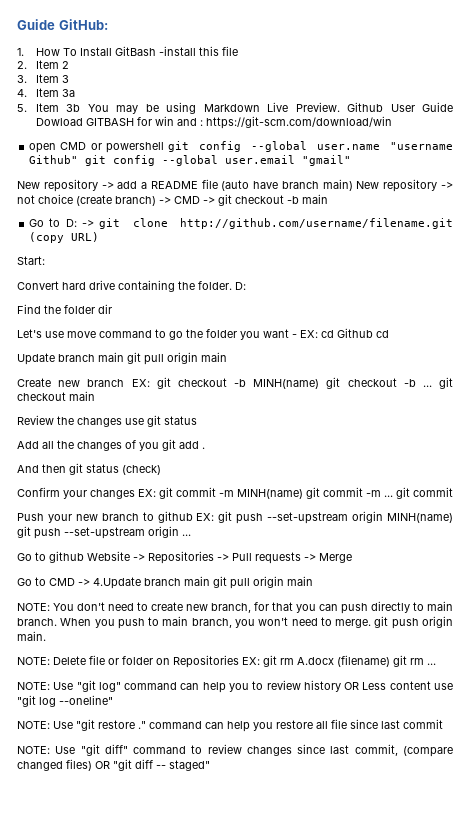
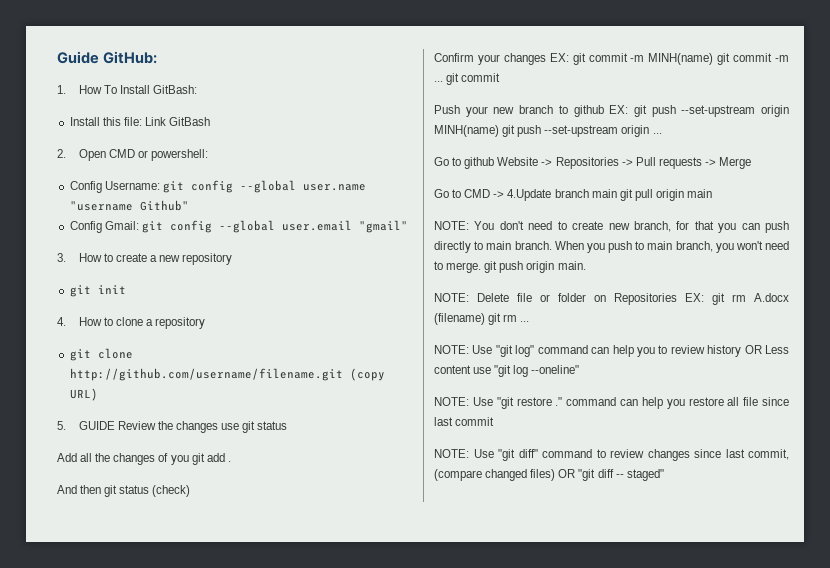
- 1. How To Install GitBash -install this file
- 2. Item 2
- 3. Item 3
- 4. Item 3a
- 5. Item 3b You may be using Markdown Live Preview. Github User Guide Dowload GITBASH for win and : https://git-scm.com/download/win
- open CMD or powershell git config --global user.name "username Github" git config --global user.email "gmail"
+ 1. How To Install GitBash:
+ Install this file: Link GitBash
+ 2. Open CMD or powershell:
+ Config Username: git config --global user.name "username Github"
+ Config Gmail: git config --global user.email "gmail"
- New repository -> add a README file (auto have branch main) New repository -> not choice (create branch) -> CMD -> git checkout -b main
- Go to D: -> git clone http://github.com/username/filename.git (copy URL)
+ 3. How to create a new repository
+ git init
+ 4. How to clone a repository
+ git clone http://github.com/username/filename.git (copy URL)
- Start:
- Convert hard drive containing the folder. D:
- Find the folder dir
- Let's use move command to go the folder you want - EX: cd Github cd
- Update branch main git pull origin main
- Create new branch EX: git checkout -b MINH(name) git checkout -b ... git checkout main
- Review the changes use git status
+ 5. GUIDE Review the changes use git status

